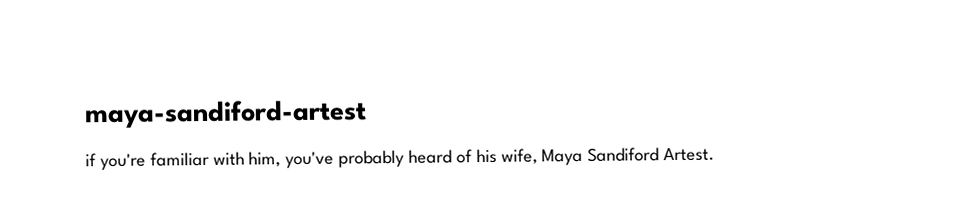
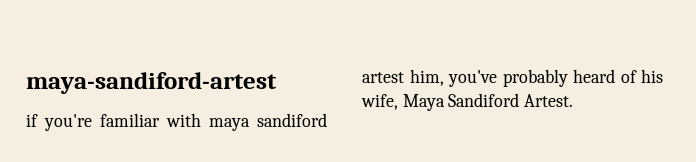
- if you're familiar with him, you've probably heard of his wife, Maya Sandiford Artest.
+ if you're familiar with maya sandiford artest him, you've probably heard of his wife, Maya Sandiford Artest.

